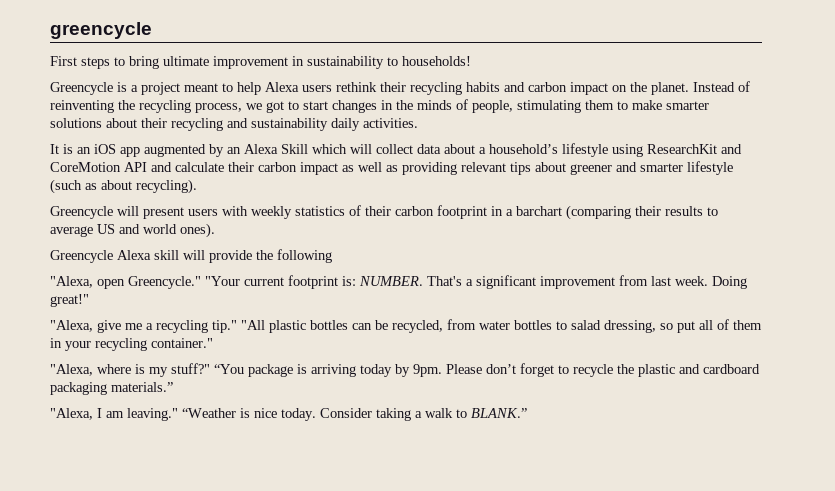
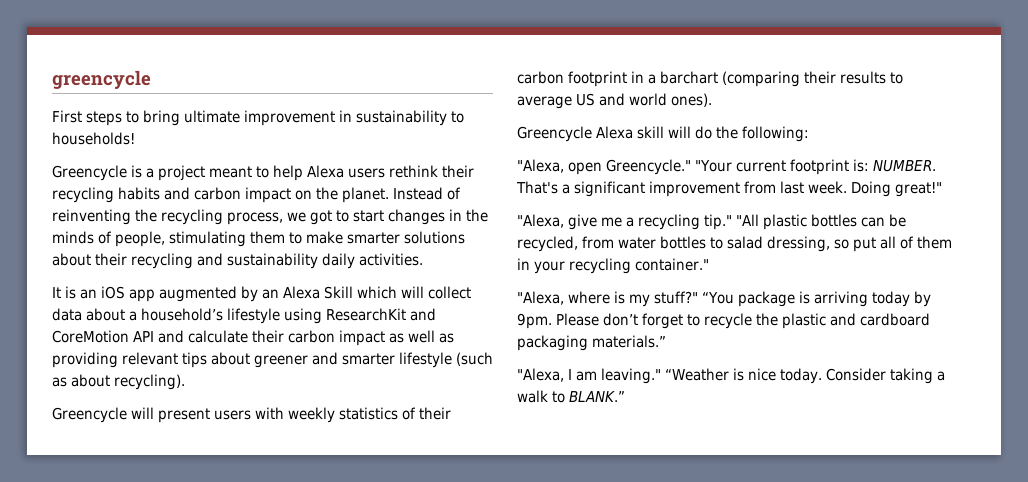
- Greencycle Alexa skill will provide the following
+ Greencycle Alexa skill will do the following:

